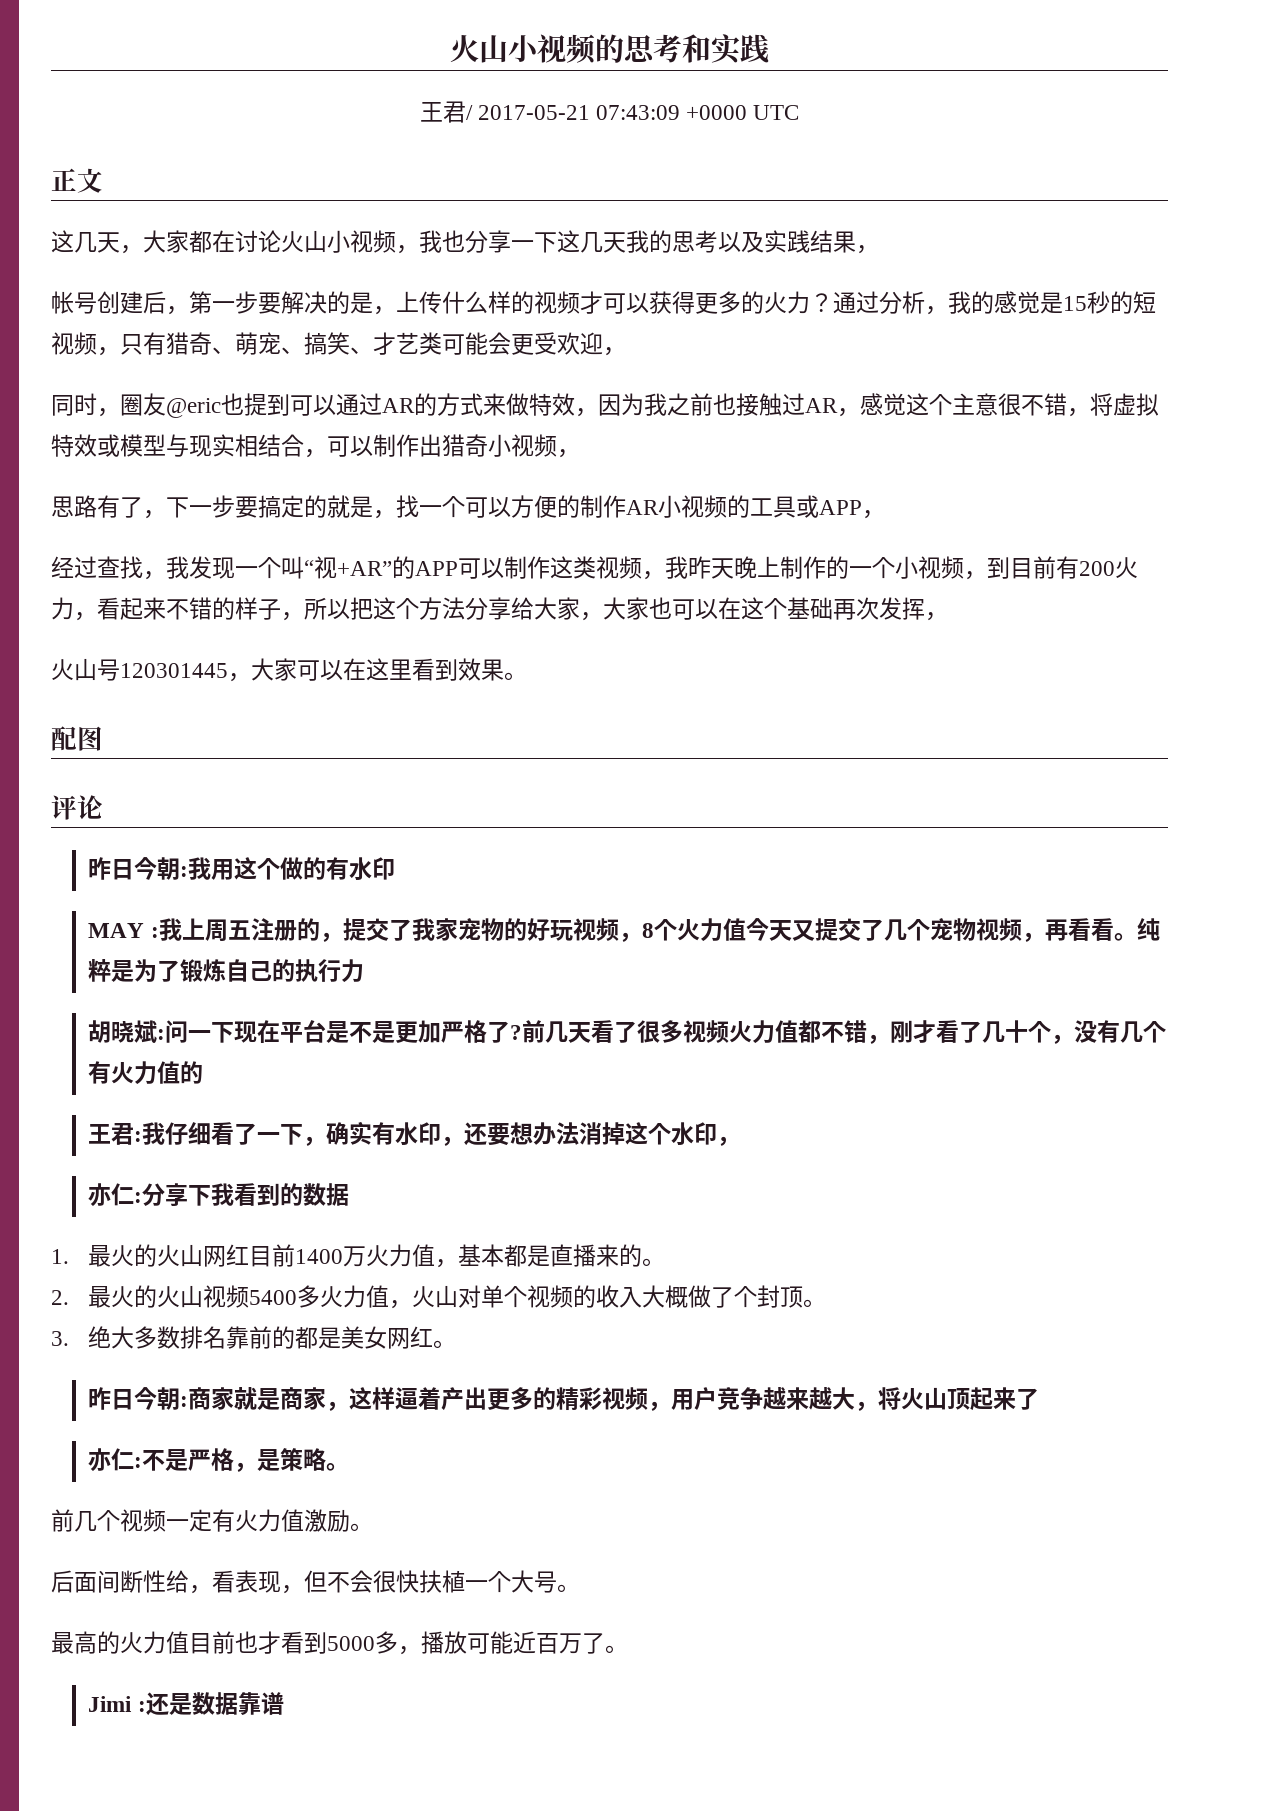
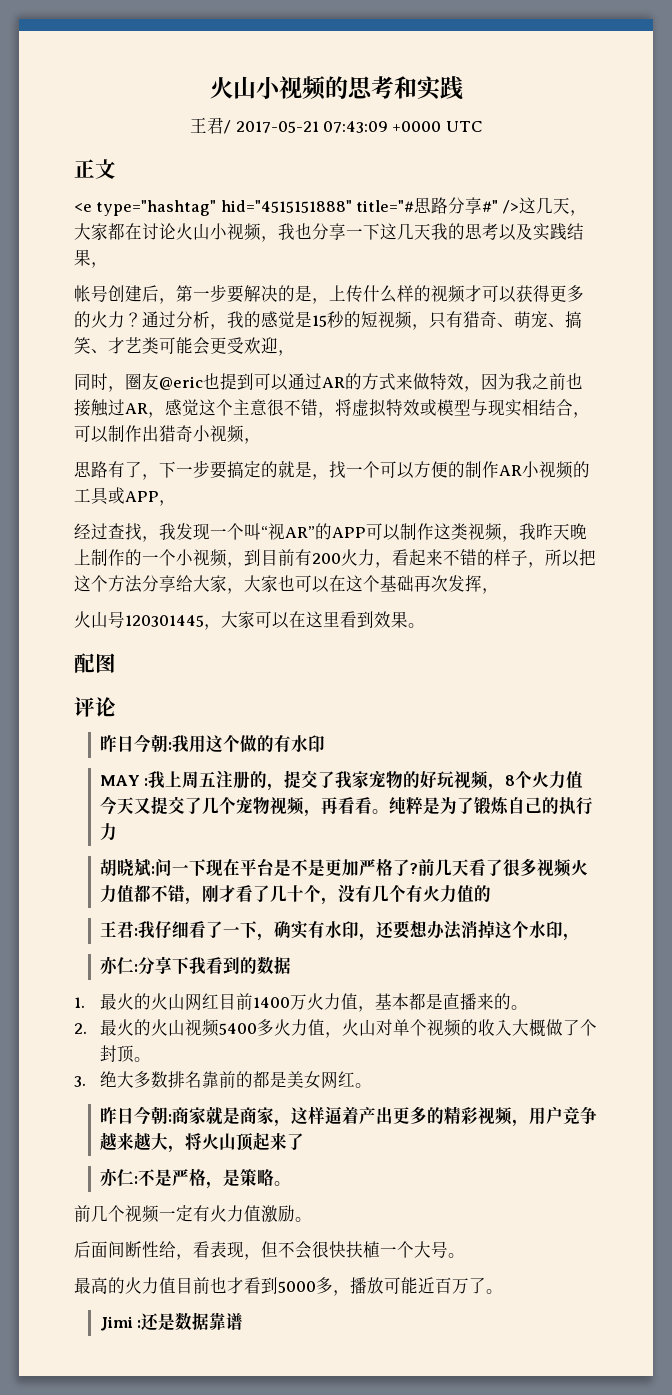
- 这几天，大家都在讨论火山小视频，我也分享一下这几天我的思考以及实践结果，
+ <e type="hashtag" hid="4515151888" title="#思路分享#" />这几天，大家都在讨论火山小视频，我也分享一下这几天我的思考以及实践结果，
- 经过查找，我发现一个叫“视+AR”的APP可以制作这类视频，我昨天晚上制作的一个小视频，到目前有200火力，看起来不错的样子，所以把这个方法分享给大家，大家也可以在这个基础再次发挥，
+ 经过查找，我发现一个叫“视AR”的APP可以制作这类视频，我昨天晚上制作的一个小视频，到目前有200火力，看起来不错的样子，所以把这个方法分享给大家，大家也可以在这个基础再次发挥，

